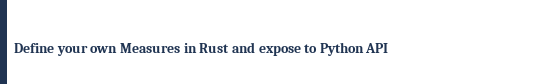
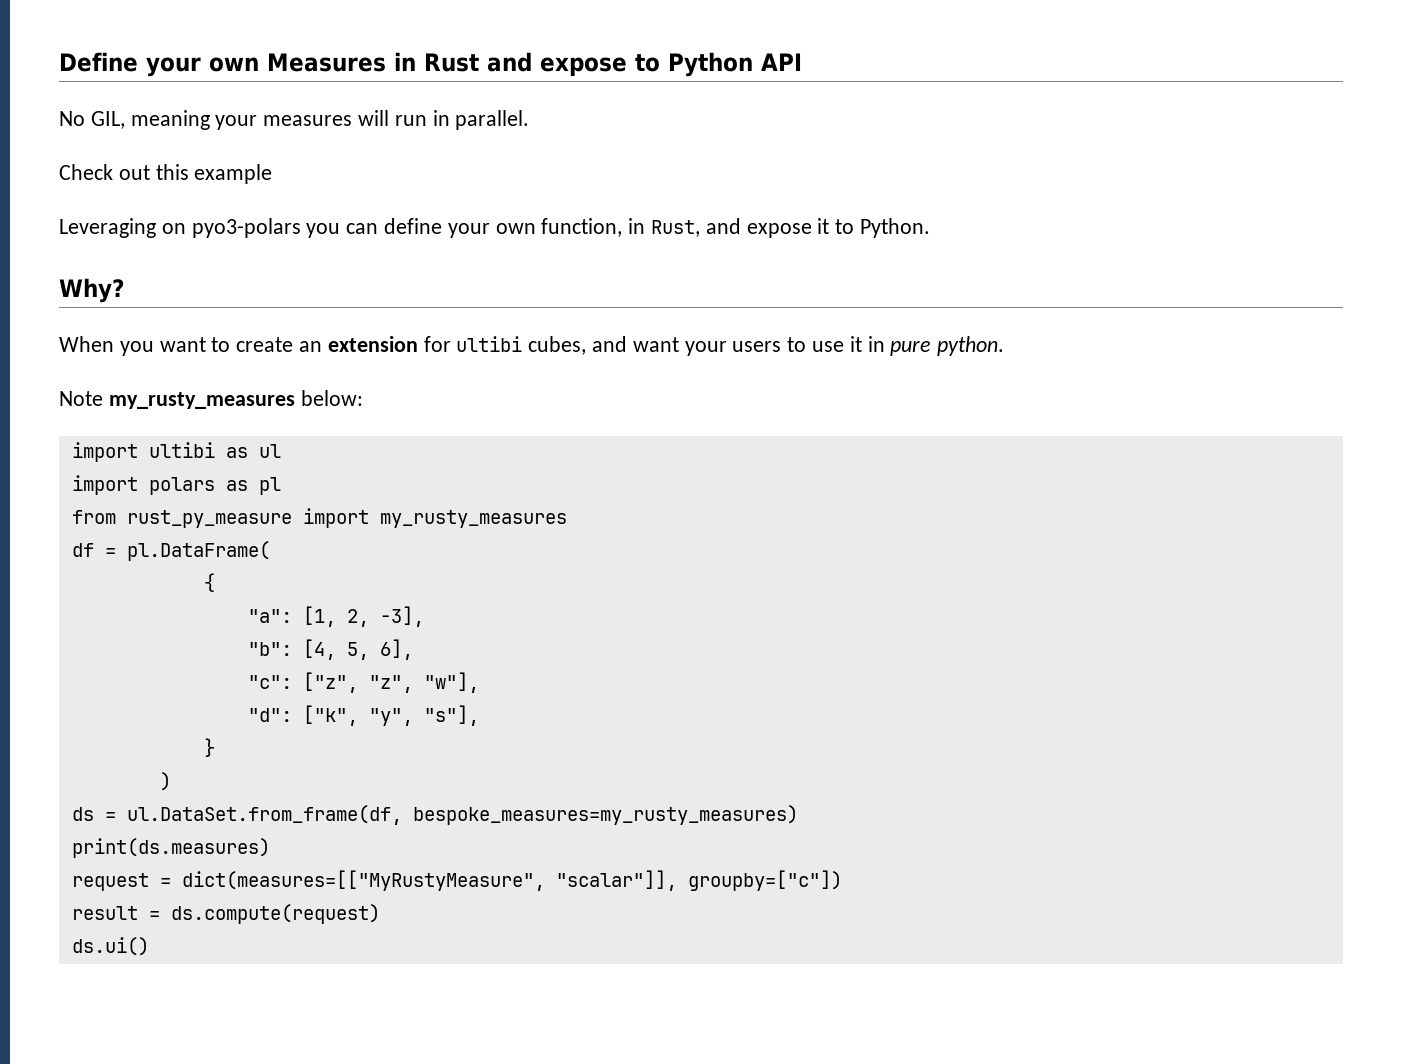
+ No GIL, meaning your measures will run in parallel.
+ Check out this example
+ Leveraging on pyo3-polars you can define your own function, in Rust, and expose it to Python.
+ Why?
+ When you want to create an extension for ultibi cubes, and want your users to use it in pure python.
+ Note my_rusty_measures below:
+ import ultibi as ul
+ import polars as pl
+ from rust_py_measure import my_rusty_measures
+ df = pl.DataFrame(
+ {
+ "a": [1, 2, -3],
+ "b": [4, 5, 6],
+ "c": ["z", "z", "w"],
+ "d": ["k", "y", "s"],
+ }
+ )
+ ds = ul.DataSet.from_frame(df, bespoke_measures=my_rusty_measures)
+ print(ds.measures)
+ request = dict(measures=[["MyRustyMeasure", "scalar"]], groupby=["c"])
+ result = ds.compute(request)
+ ds.ui()

